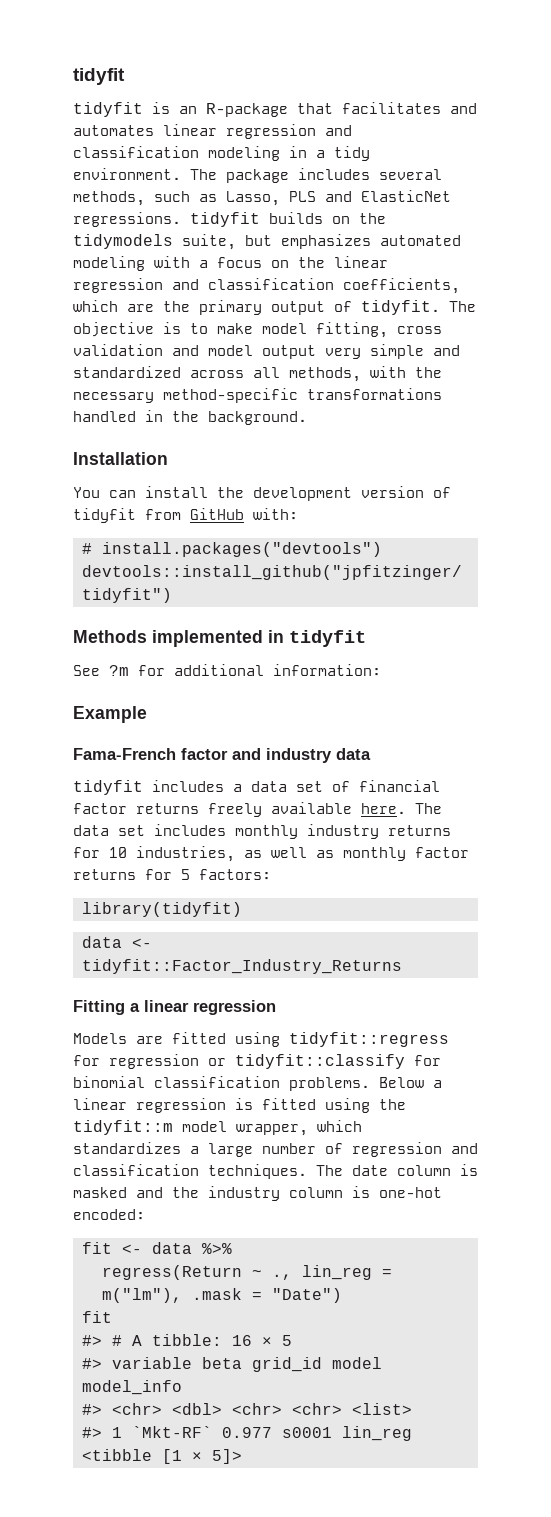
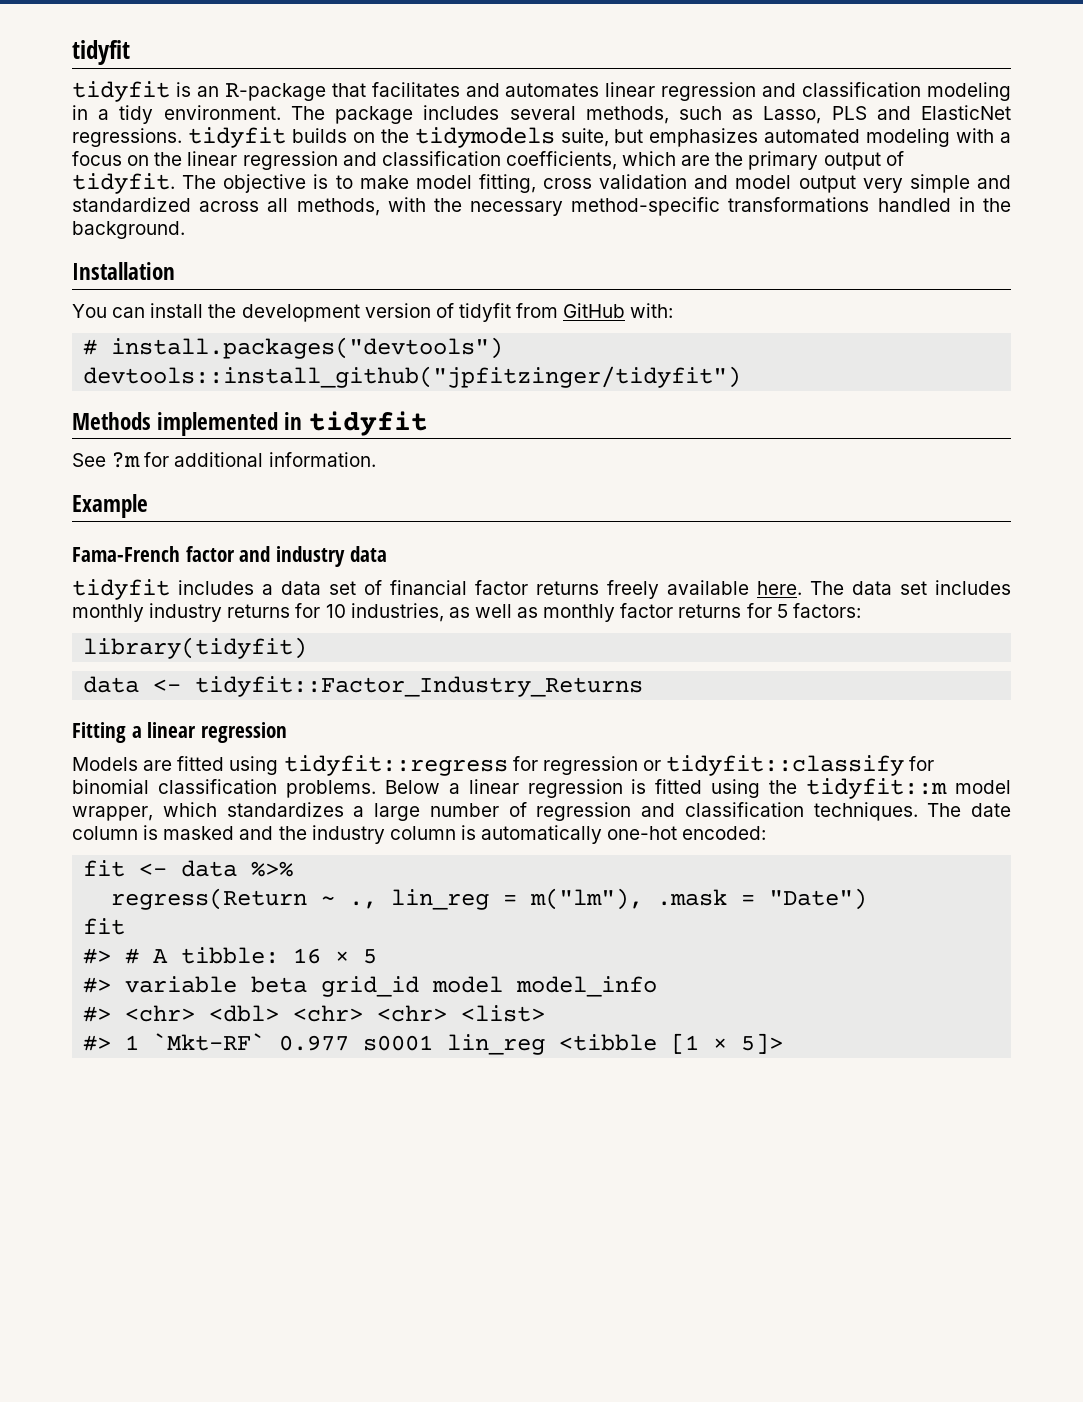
- See ?m for additional information:
+ See ?m for additional information.
- The date column is masked and the industry column is one-hot encoded:
+ The date column is masked and the industry column is automatically one-hot encoded:

